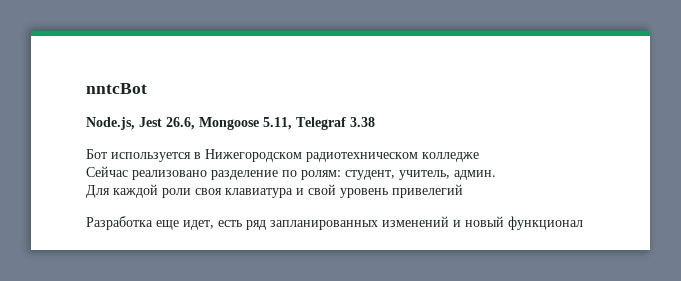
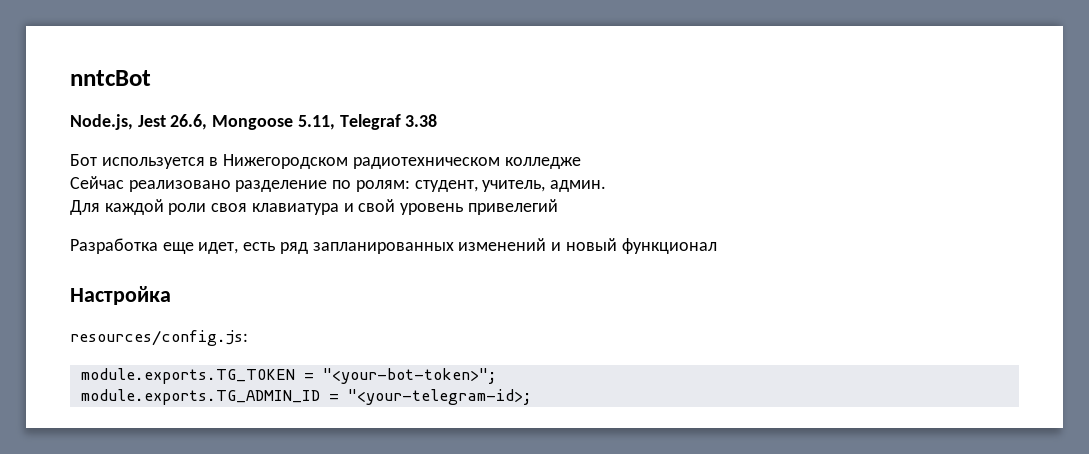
+ Настройка
+ resources/config.js:
+ module.exports.TG_TOKEN = "<your-bot-token>";
+ module.exports.TG_ADMIN_ID = "<your-telegram-id>;

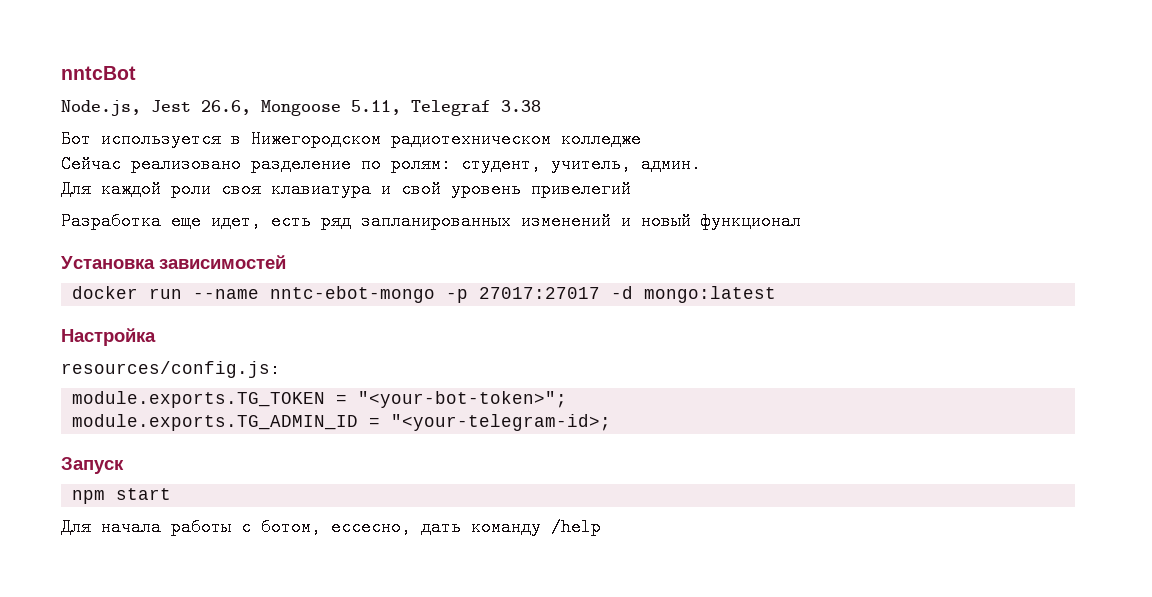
+ Установка зависимостей
+ docker run --name nntc-ebot-mongo -p 27017:27017 -d mongo:latest
+ Запуск
+ npm start
+ Для начала работы с ботом, ессесно, дать команду /help

